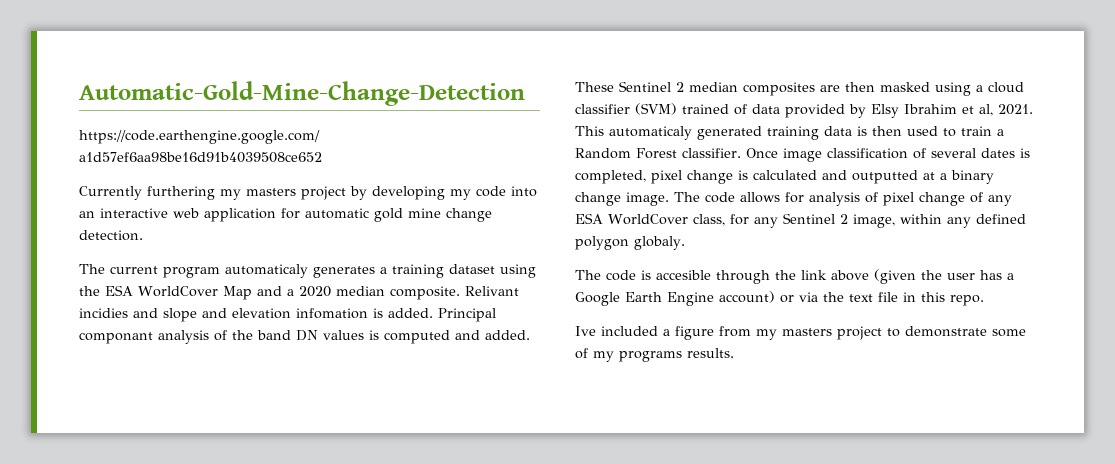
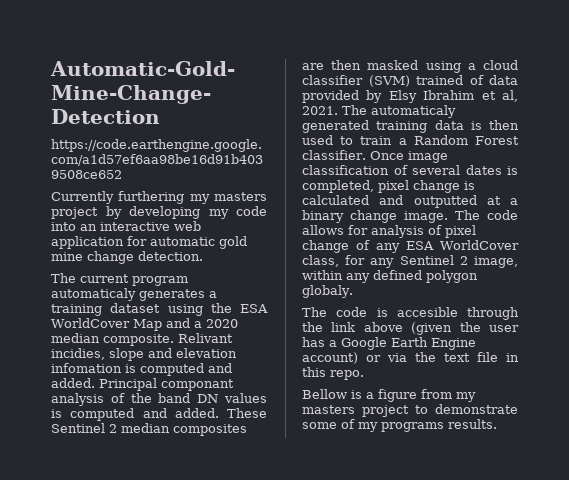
- Relivant incidies and slope and elevation infomation is added.
+ Relivant incidies, slope and elevation infomation is computed and added.
- This automaticaly generated training data is then used to train a Random Forest classifier.
+ The automaticaly generated training data is then used to train a Random Forest classifier.
- Ive included a figure from my masters project to demonstrate some of my programs results.
+ Bellow is a figure from my masters project to demonstrate some of my programs results.

